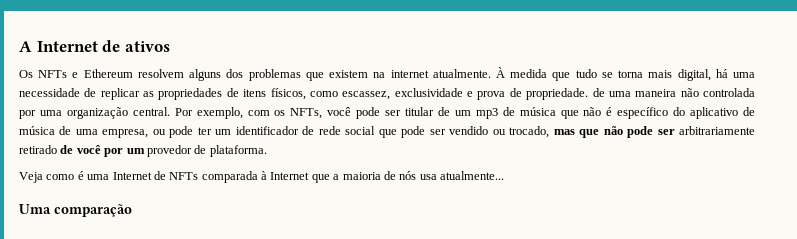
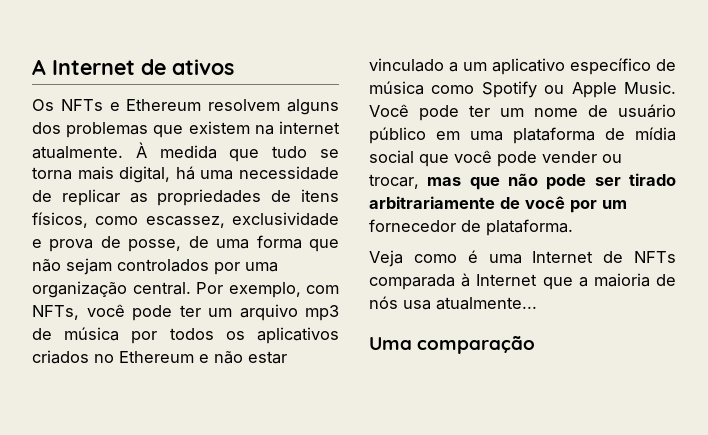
- À medida que tudo se torna mais digital, há uma necessidade de replicar as propriedades de itens físicos, como escassez, exclusividade e prova de propriedade. de uma maneira não controlada por uma organização central.
+ À medida que tudo se torna mais digital, há uma necessidade de replicar as propriedades de itens físicos, como escassez, exclusividade e prova de posse, de uma forma que não sejam controlados por uma organização central.
- Por exemplo, com os NFTs, você pode ser titular de um mp3 de música que não é específico do aplicativo de música de uma empresa, ou pode ter um identificador de rede social que pode ser vendido ou trocado, mas que não pode ser arbitrariamente retirado de você por um provedor de plataforma.
+ Por exemplo, com NFTs, você pode ter um arquivo mp3 de música por todos os aplicativos criados no Ethereum e não estar vinculado a um aplicativo específico de música como Spotify ou Apple Music. Você pode ter um nome de usuário público em uma plataforma de mídia social que você pode vender ou trocar, mas que não pode ser tirado arbitrariamente de você por um fornecedor de plataforma.

